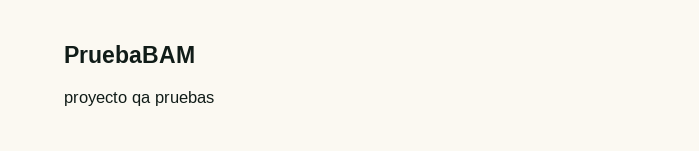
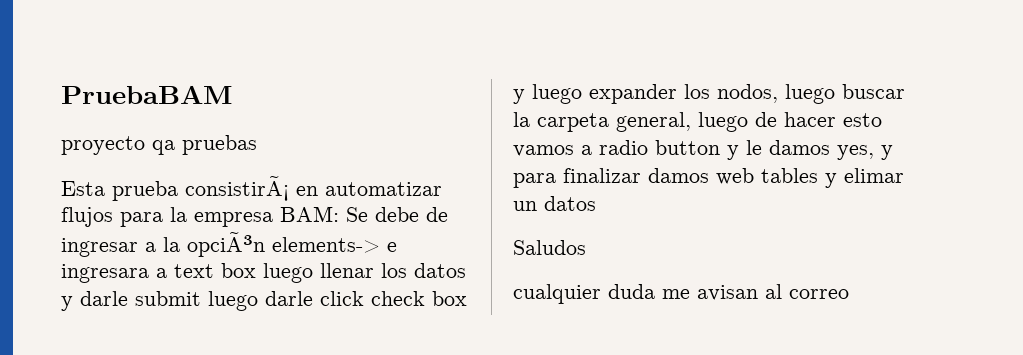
+ Esta prueba consistirÃ¡ en automatizar flujos para la empresa BAM: Se debe de ingresar a la opciÃ³n elements-> e ingresara a text box luego llenar los datos y darle submit luego darle click check box y luego expander los nodos, luego buscar la carpeta general, luego de hacer esto vamos a radio button y le damos yes, y para finalizar damos web tables y elimar un datos
+ Saludos
+ cualquier duda me avisan al correo

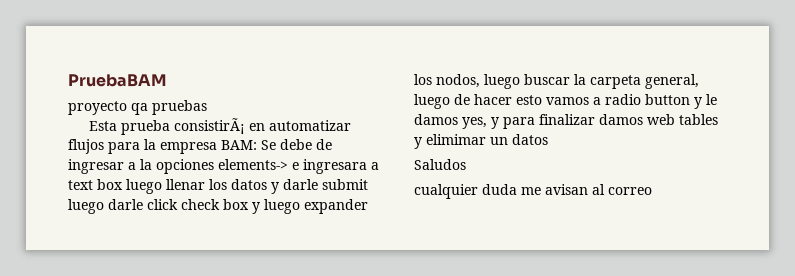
- Se debe de ingresar a la opciÃ³n elements-> e ingresara a text box luego llenar los datos y darle submit luego darle click check box y luego expander los nodos, luego buscar la carpeta general, luego de hacer esto vamos a radio button y le damos yes, y para finalizar damos web tables y elimar un datos
+ Se debe de ingresar a la opciones elements-> e ingresara a text box luego llenar los datos y darle submit luego darle click check box y luego expander los nodos, luego buscar la carpeta general, luego de hacer esto vamos a radio button y le damos yes, y para finalizar damos web tables y elimimar un datos

